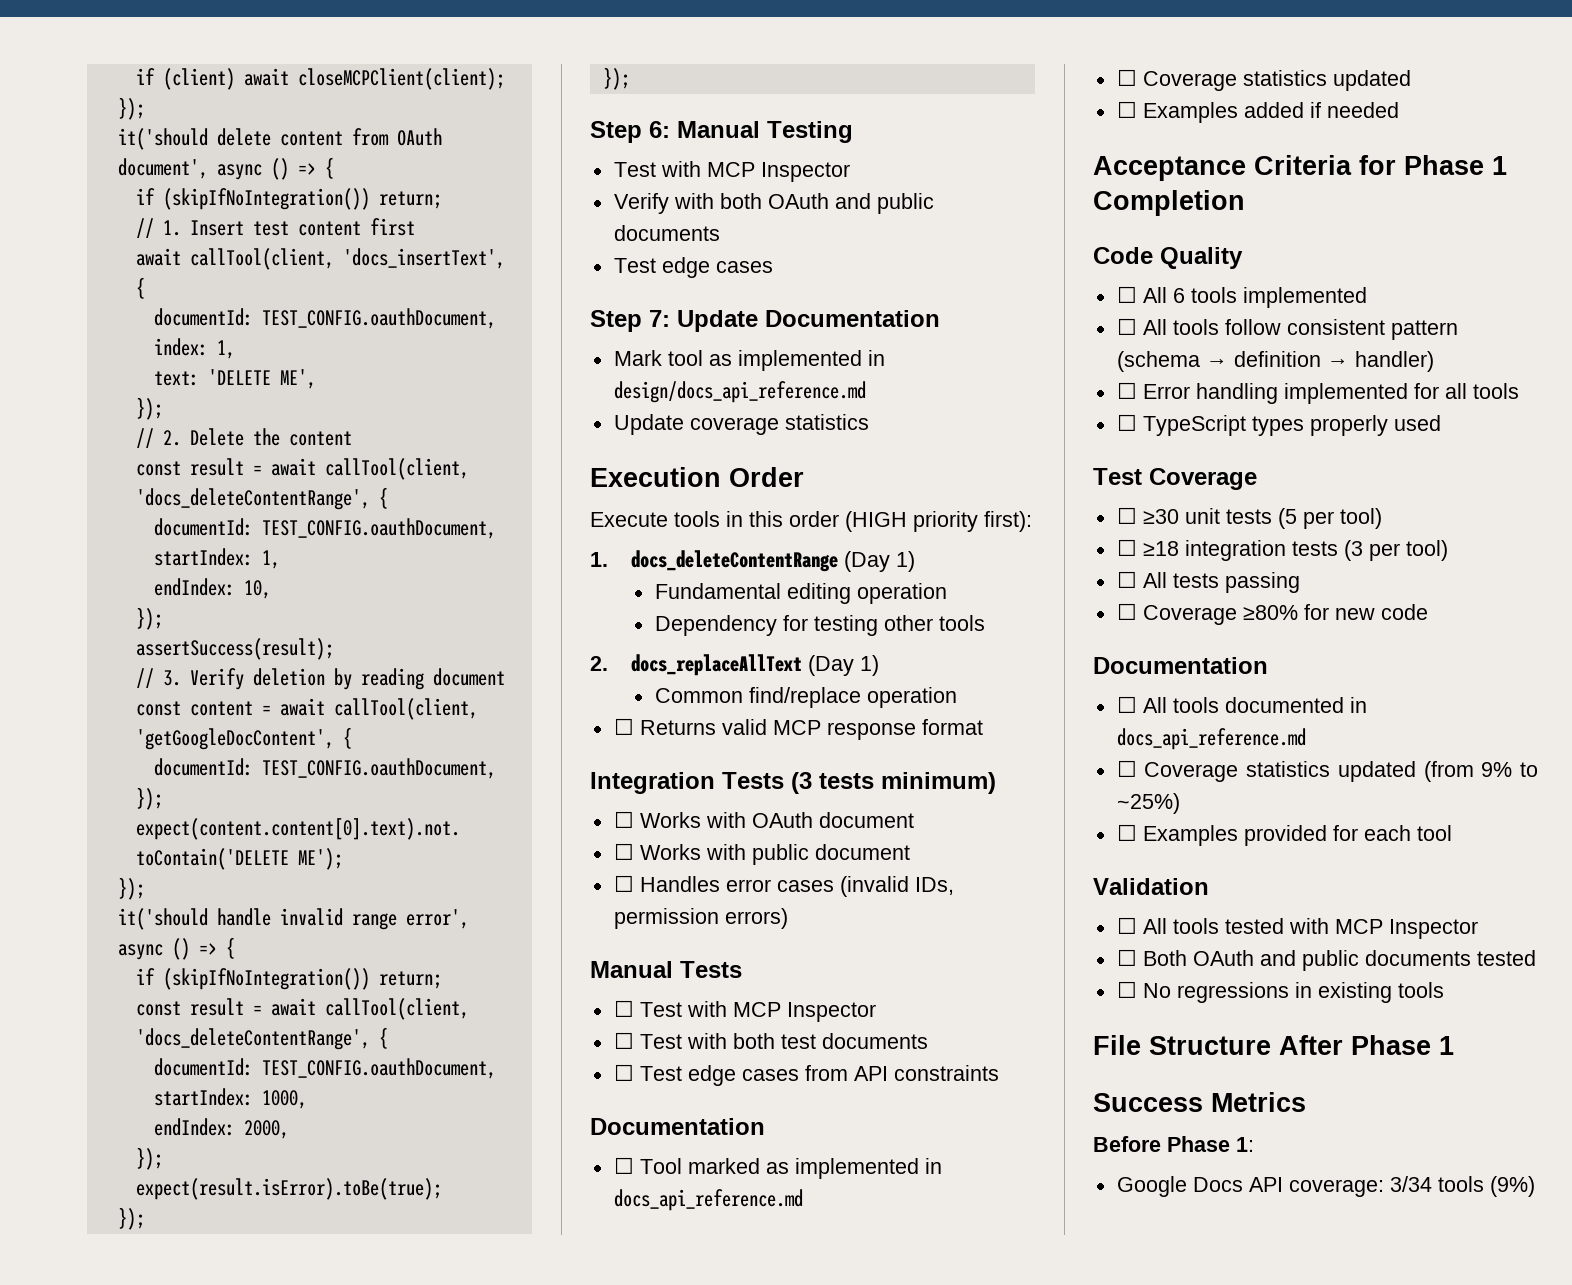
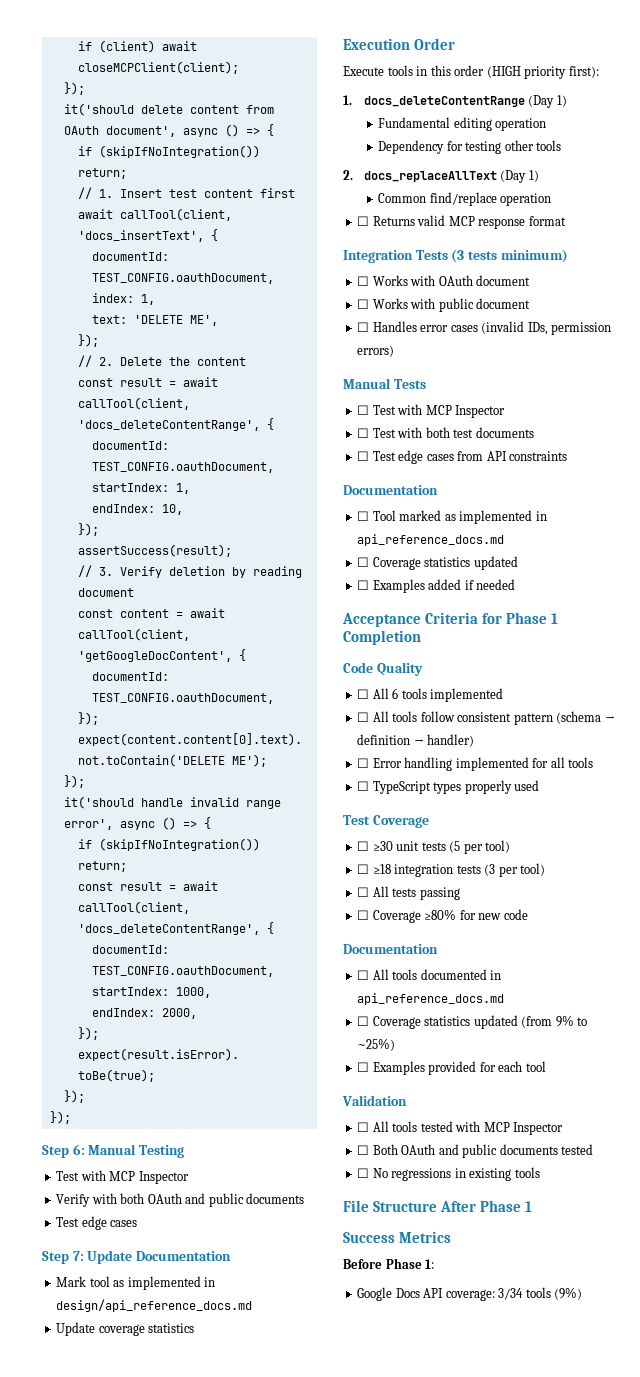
- Mark tool as implemented in design/docs_api_reference.md
+ Mark tool as implemented in design/api_reference_docs.md
- ☐ Tool marked as implemented in docs_api_reference.md
+ ☐ Tool marked as implemented in api_reference_docs.md
- ☐ All tools documented in docs_api_reference.md
+ ☐ All tools documented in api_reference_docs.md

